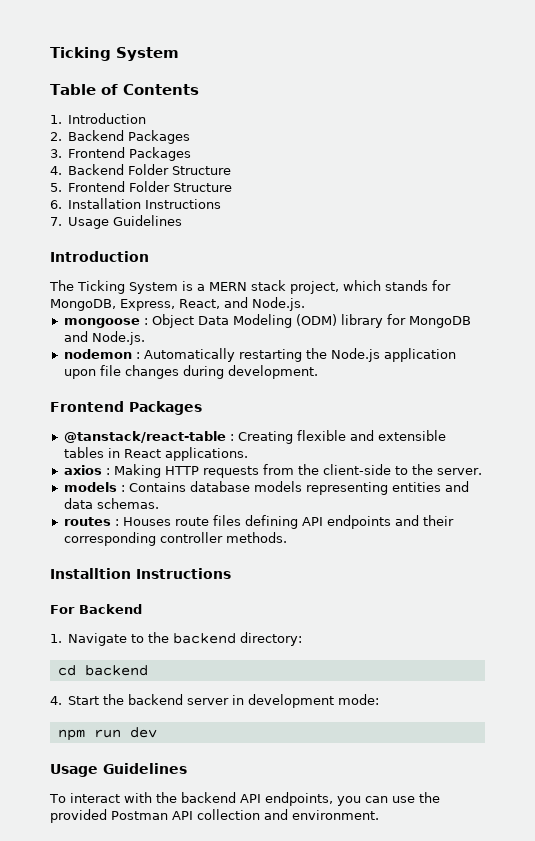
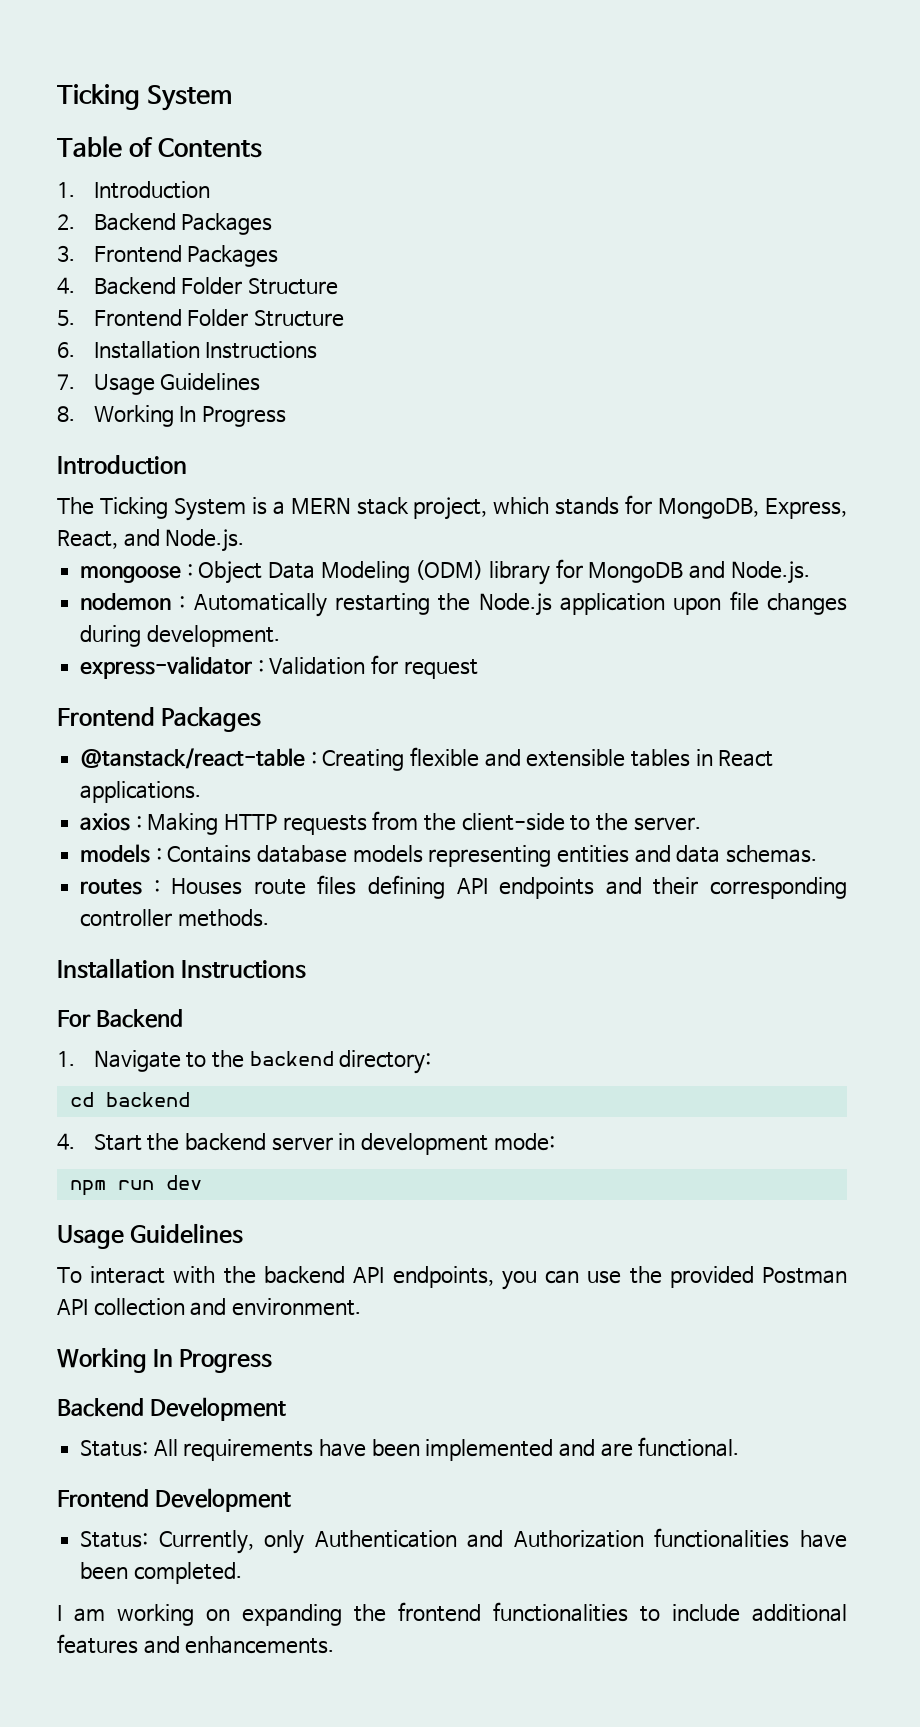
+ 8. Working In Progress
+ express-validator : Validation for request
  routes : Houses route files defining API endpoints and their corresponding controller methods.
- Installtion Instructions
+ Installation Instructions
  To interact with the backend API endpoints, you can use the provided Postman API collection and environment.
+ Working In Progress
+ Backend Development
+ Status: All requirements have been implemented and are functional.
+ Frontend Development
+ Status: Currently, only Authentication and Authorization functionalities have been completed.
+ I am working on expanding the frontend functionalities to include additional features and enhancements.

